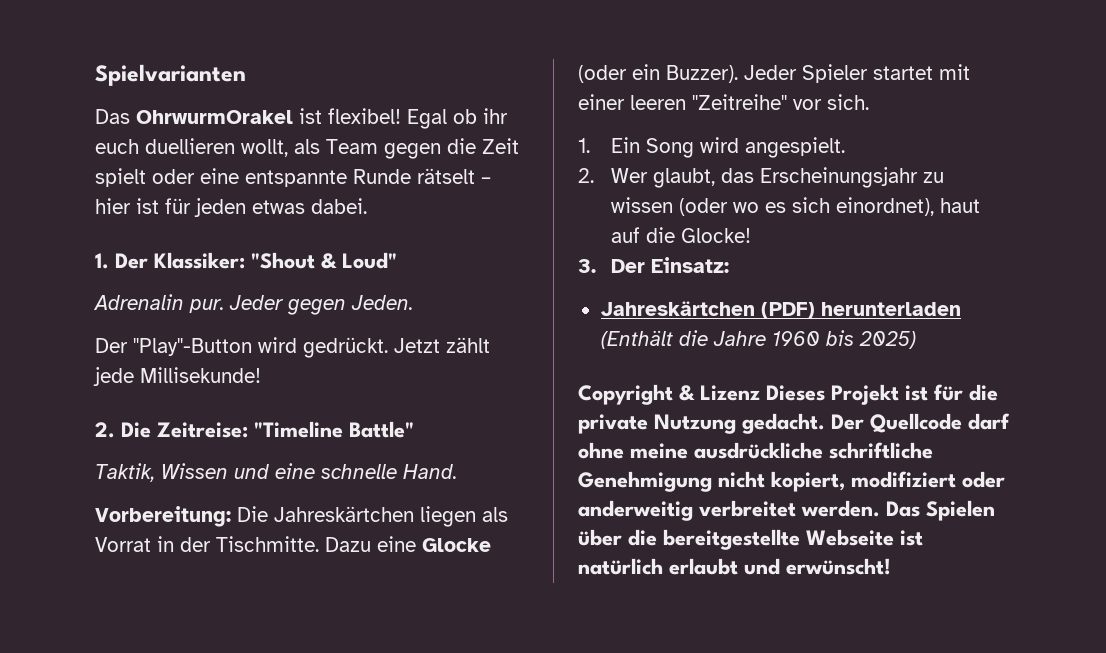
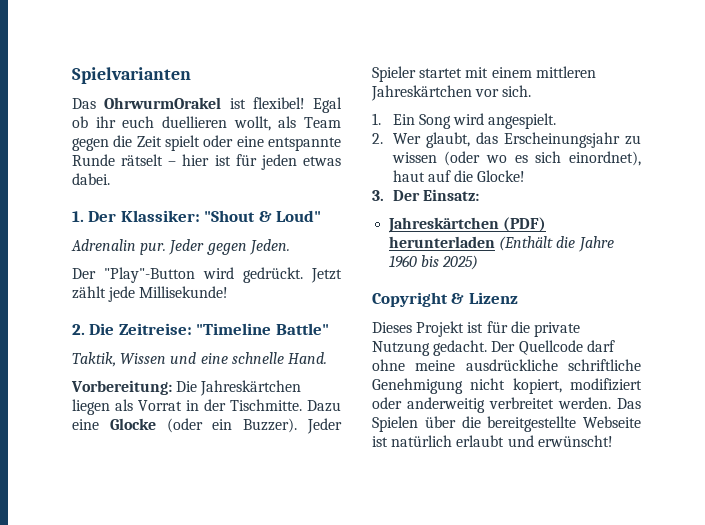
- Jeder Spieler startet mit einer leeren "Zeitreihe" vor sich.
+ Jeder Spieler startet mit einem mittleren Jahreskärtchen vor sich.
- Copyright & Lizenz Dieses Projekt ist für die private Nutzung gedacht.
+ Copyright & Lizenz
+ Dieses Projekt ist für die private Nutzung gedacht.

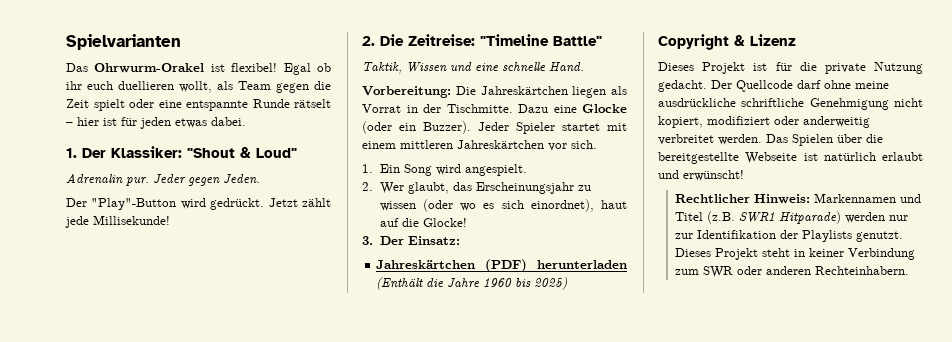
- Das OhrwurmOrakel ist flexibel!
+ Das Ohrwurm-Orakel ist flexibel!
+ Rechtlicher Hinweis: Markennamen und Titel (z.B. SWR1 Hitparade) werden nur zur Identifikation der Playlists genutzt. Dieses Projekt steht in keiner Verbindung zum SWR oder anderen Rechteinhabern.

